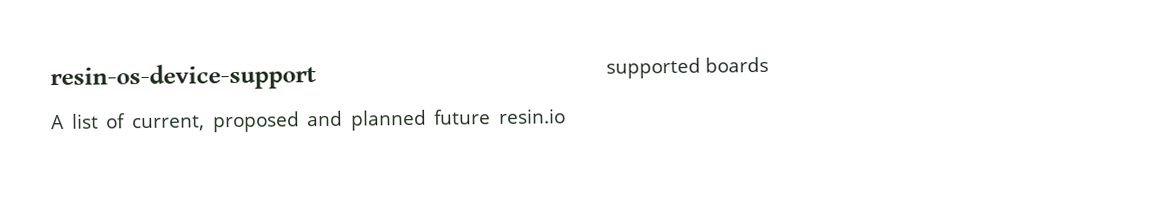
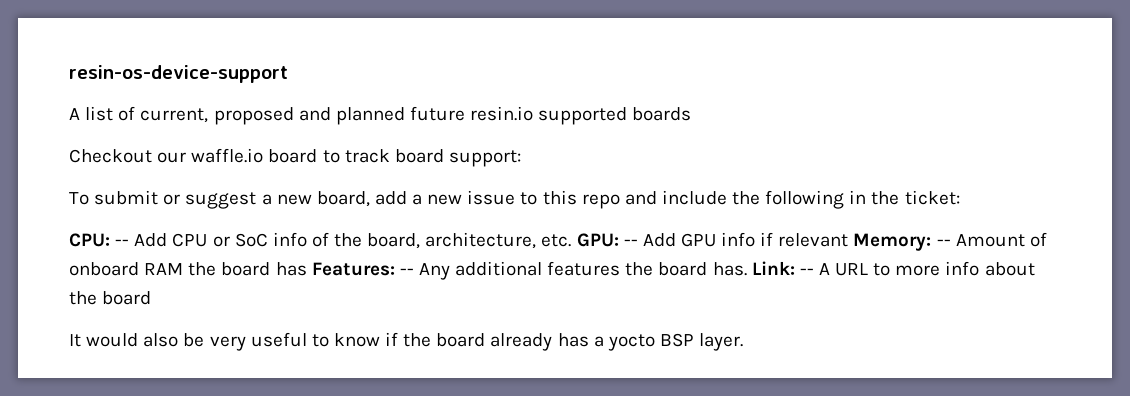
+ Checkout our waffle.io board to track board support:
+ To submit or suggest a new board, add a new issue to this repo and include the following in the ticket:
+ CPU: -- Add CPU or SoC info of the board, architecture, etc. GPU: -- Add GPU info if relevant Memory: -- Amount of onboard RAM the board has Features: -- Any additional features the board has. Link: -- A URL to more info about the board
+ It would also be very useful to know if the board already has a yocto BSP layer.

